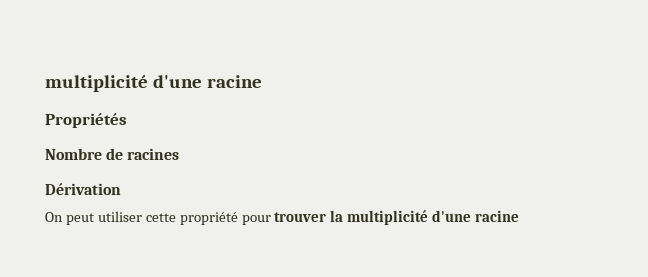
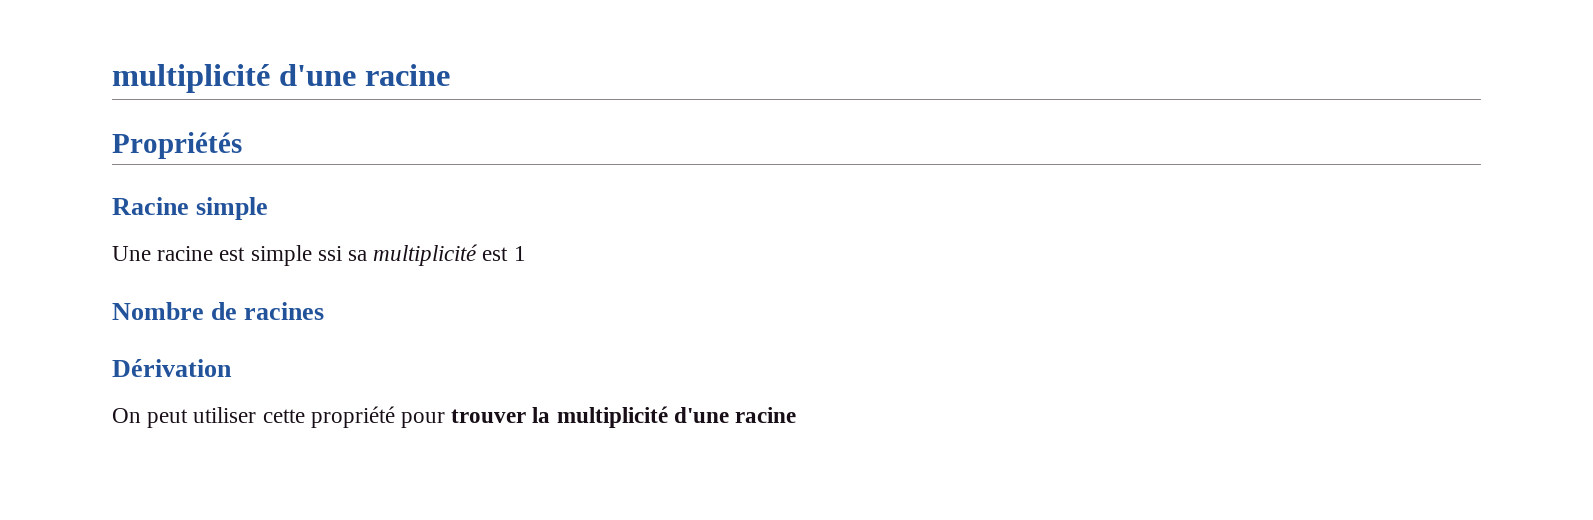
+ Racine simple
+ Une racine est simple ssi sa multiplicité est 1

